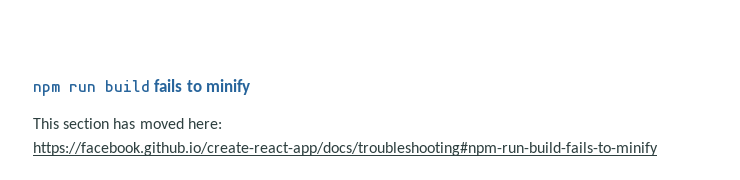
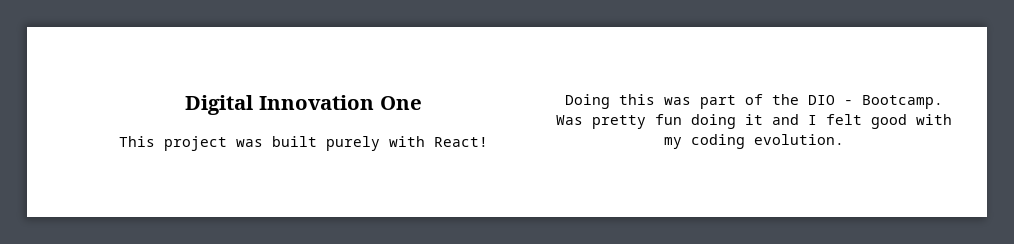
- npm run build fails to minify
- This section has moved here: https://facebook.github.io/create-react-app/docs/troubleshooting#npm-run-build-fails-to-minify
+ Digital Innovation One
+ This project was built purely with React! Doing this was part of the DIO - Bootcamp. Was pretty fun doing it and I felt good with my coding evolution.

